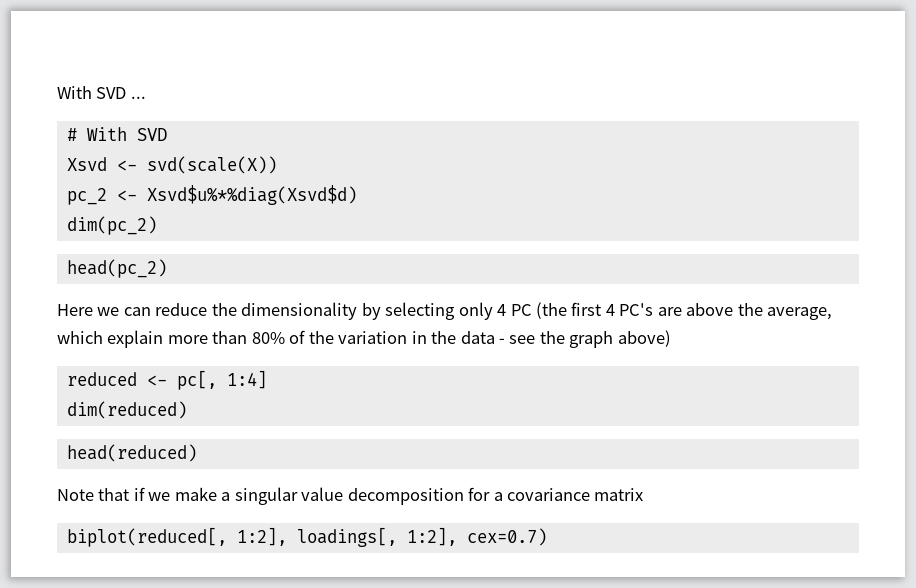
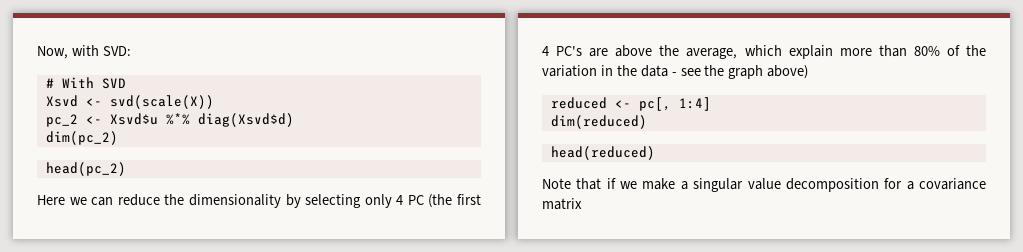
- With SVD ...
+ Now, with SVD:
- pc_2 <- Xsvd$u%*%diag(Xsvd$d)
+ pc_2 <- Xsvd$u %*% diag(Xsvd$d)
- biplot(reduced[, 1:2], loadings[, 1:2], cex=0.7)

